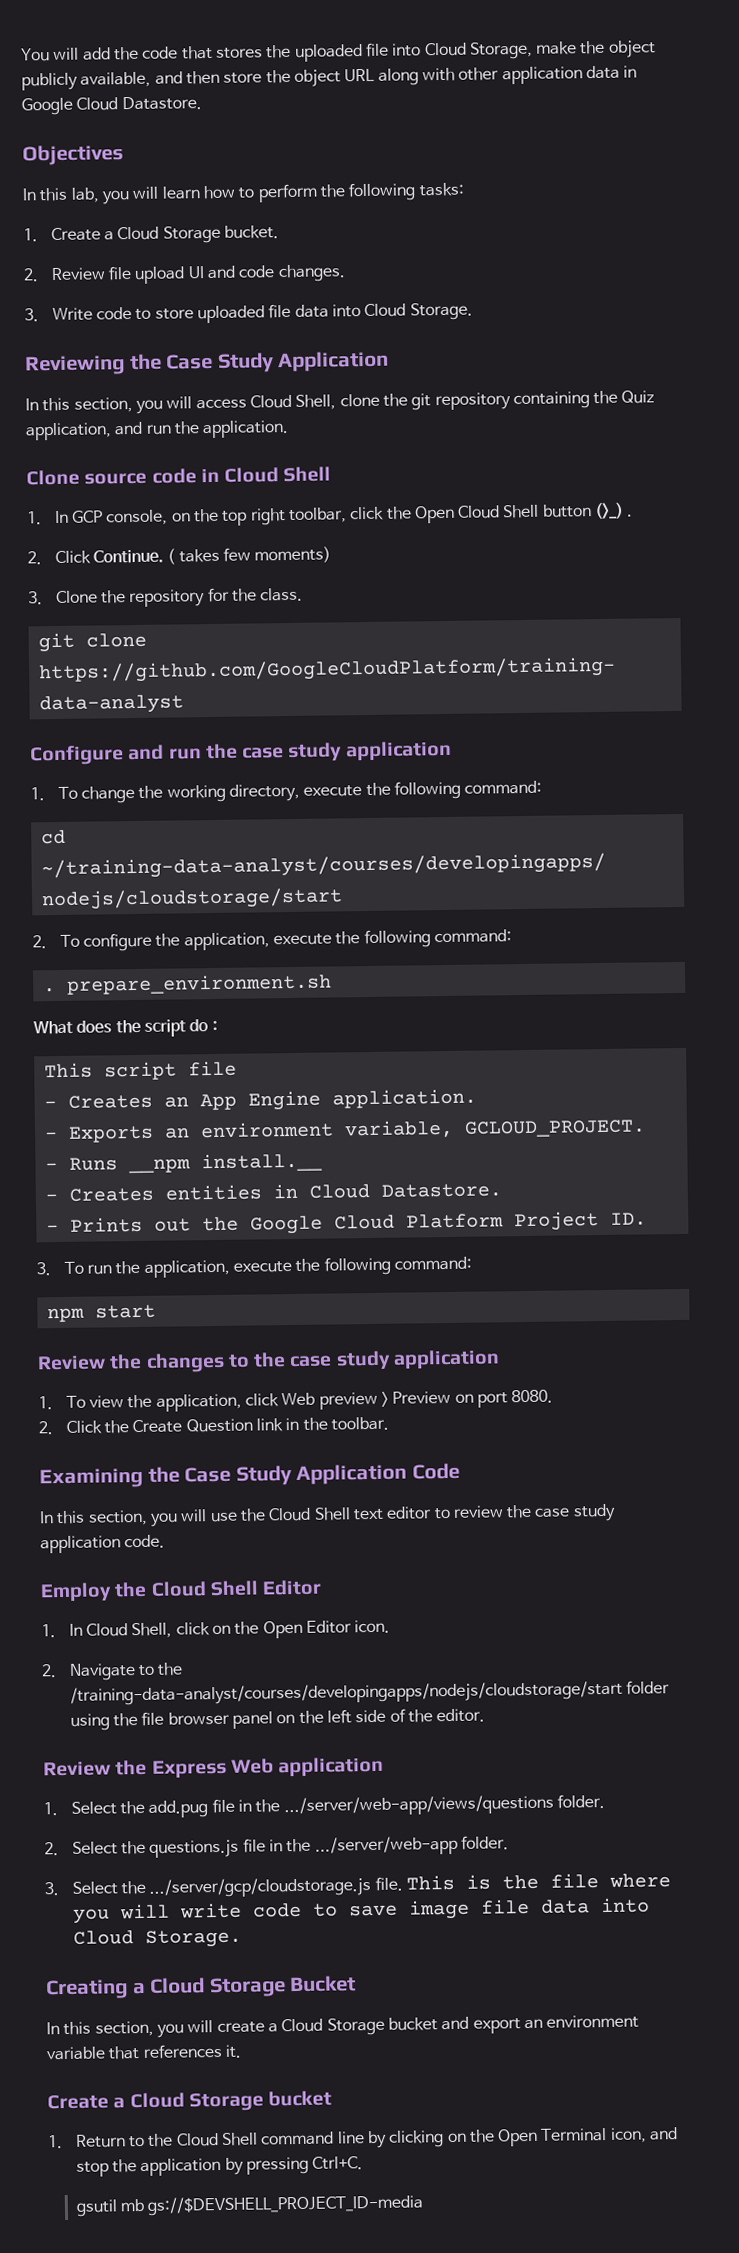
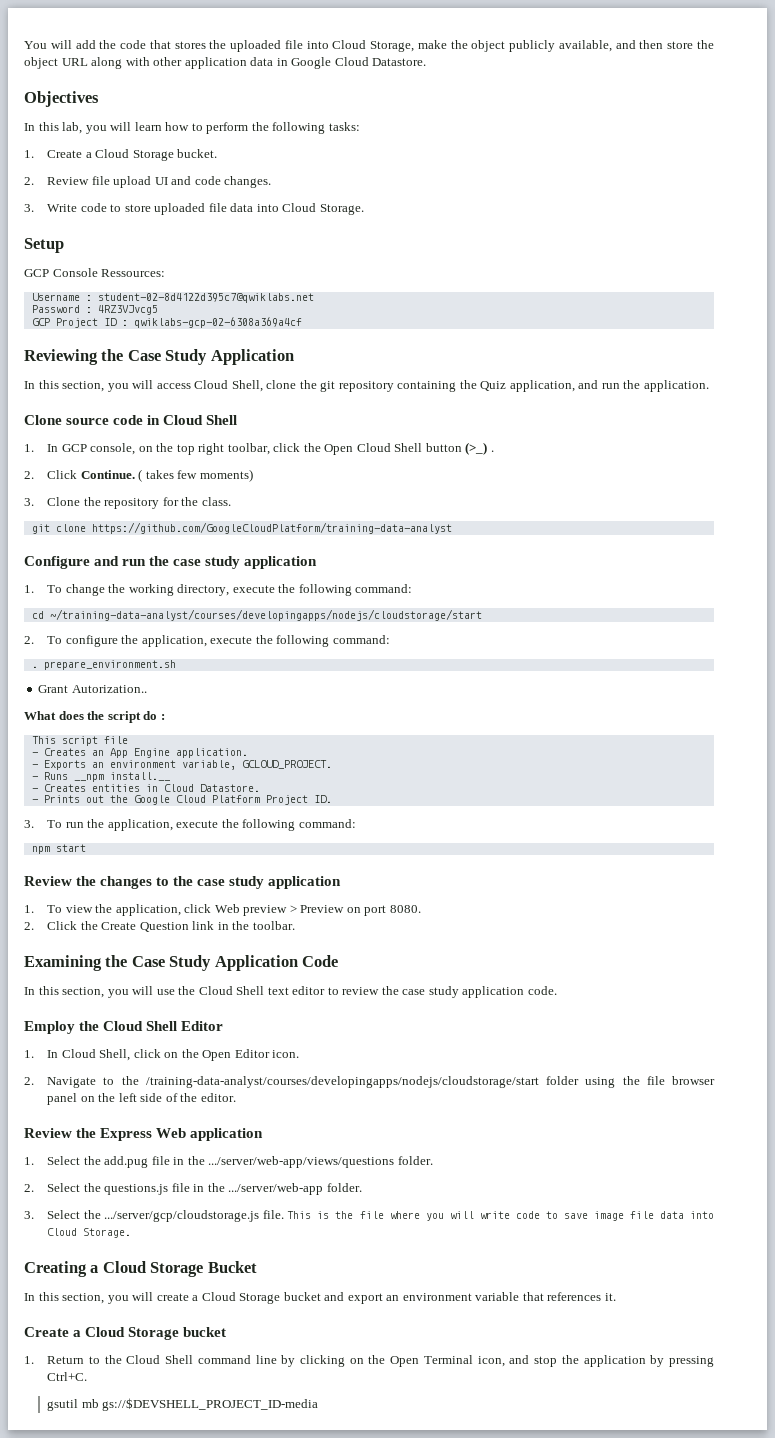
+ Setup
+ GCP Console Ressources:
+ Username : student-02-8d4122d395c7@qwiklabs.net
+ Password : 4RZ3VJvcg5
+ GCP Project ID : qwiklabs-gcp-02-6308a369a4cf
+ Grant Autorization..

